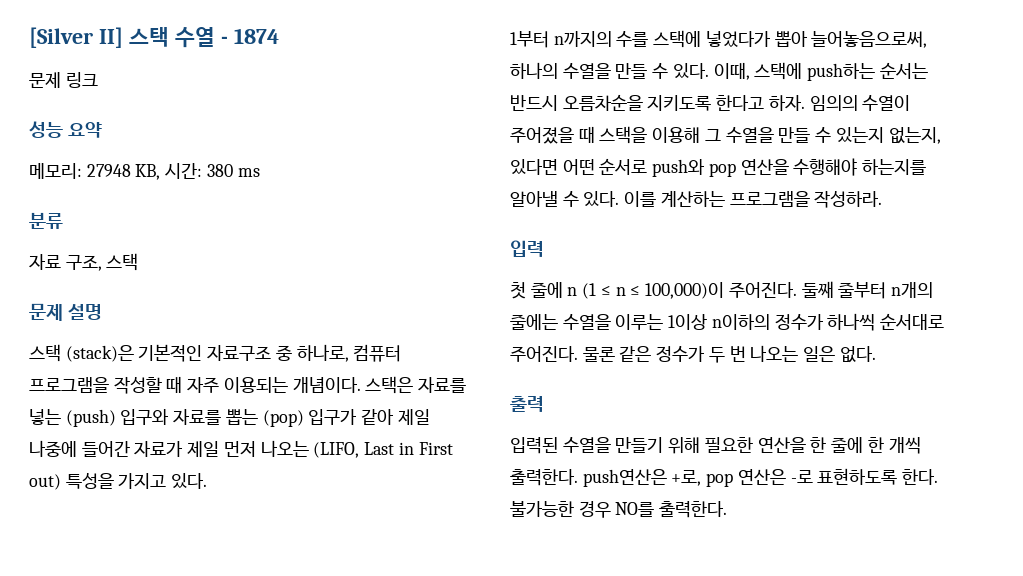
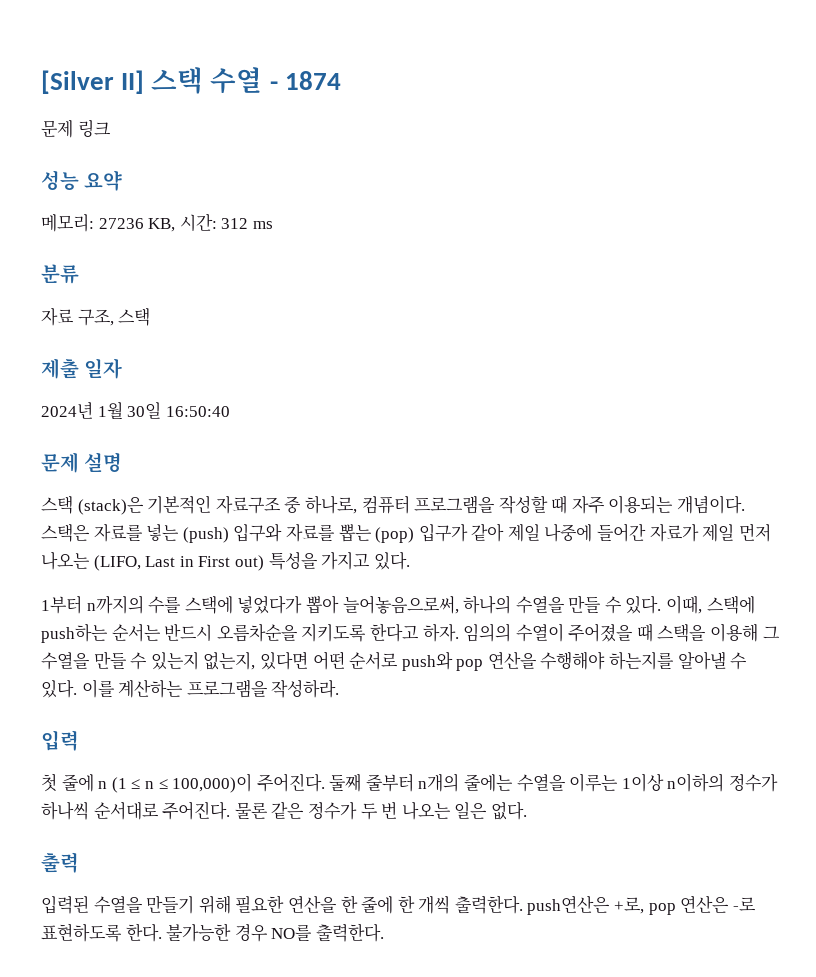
- 메모리: 27948 KB, 시간: 380 ms
+ 메모리: 27236 KB, 시간: 312 ms
+ 제출 일자
+ 2024년 1월 30일 16:50:40

